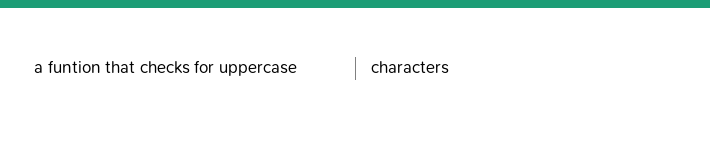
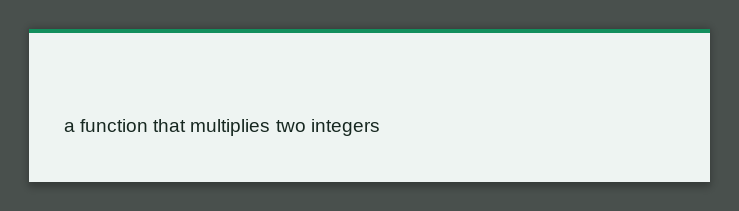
- a funtion that checks for uppercase characters
+ a function that multiplies two integers

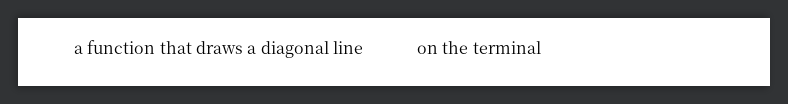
- a function that multiplies two integers
+ a function that draws a diagonal line on the terminal

